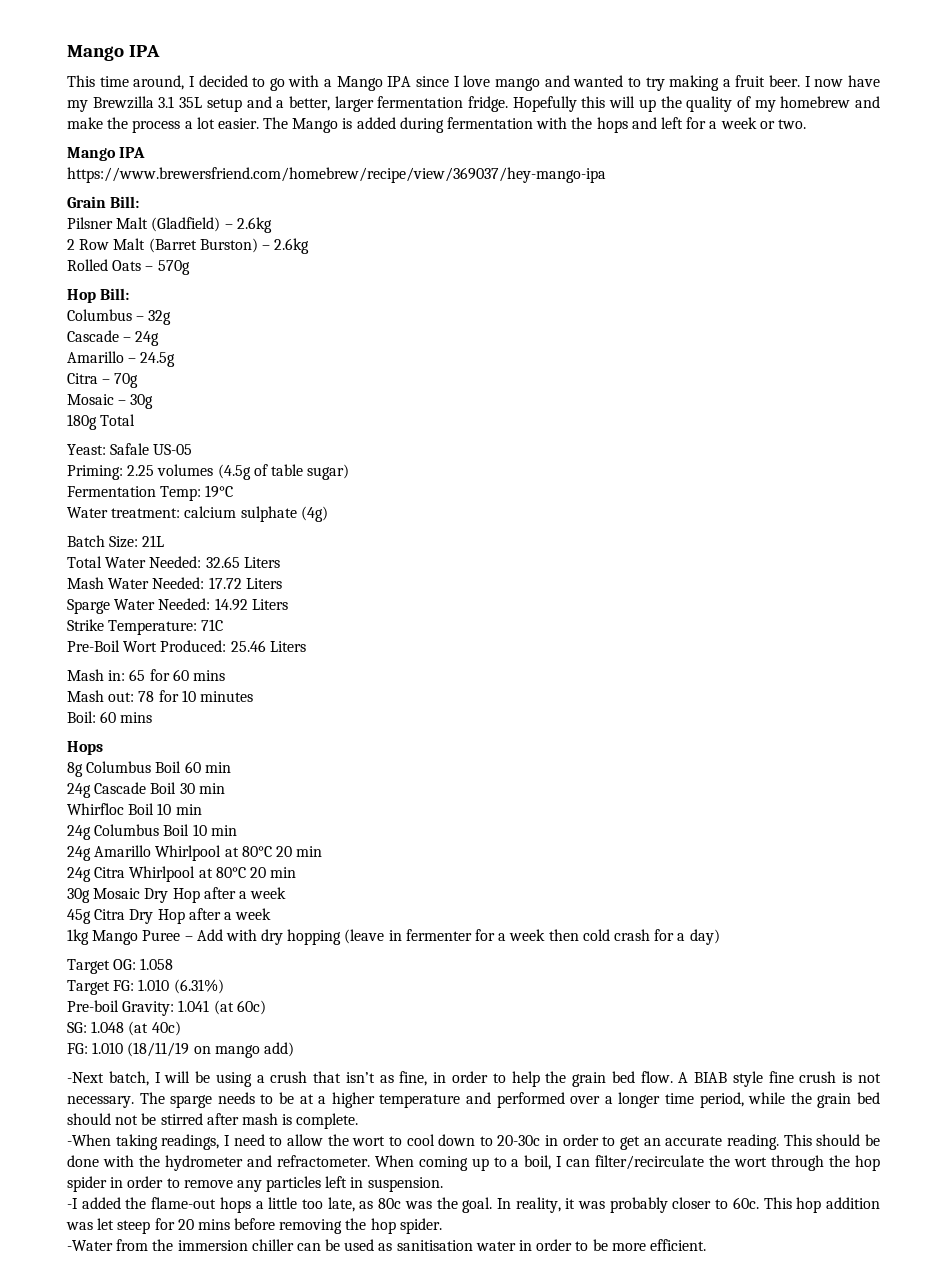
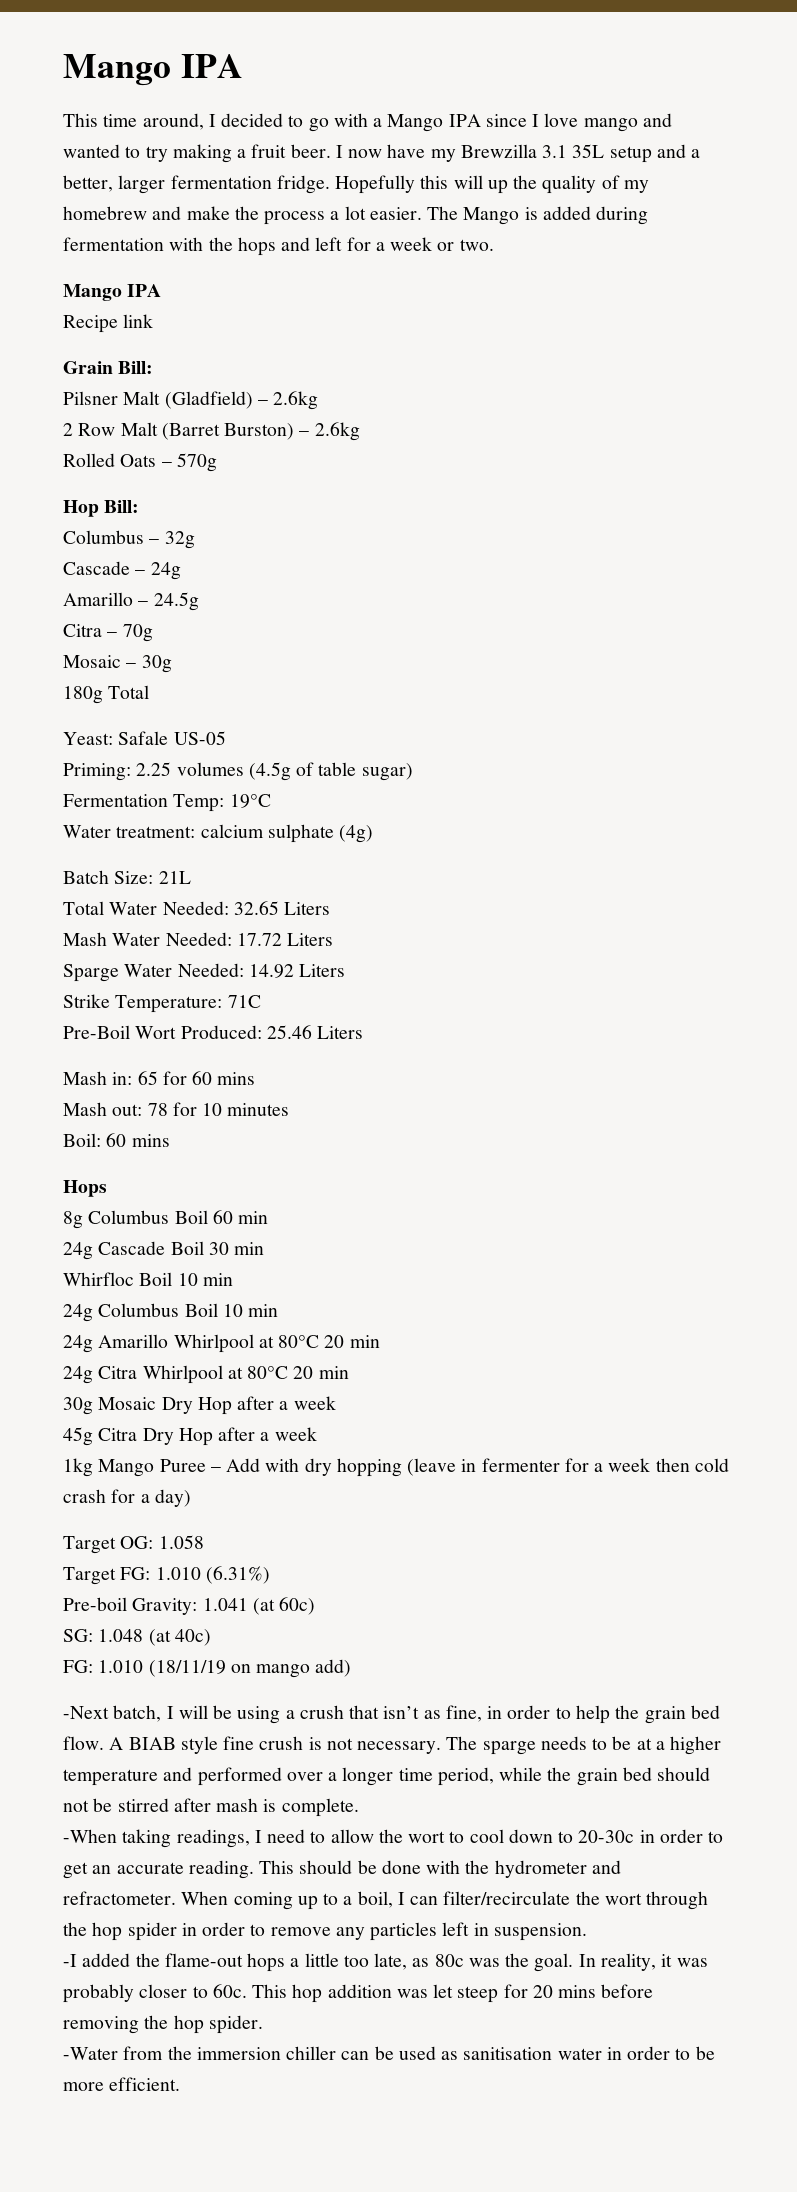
- https://www.brewersfriend.com/homebrew/recipe/view/369037/hey-mango-ipa
+ Recipe link

